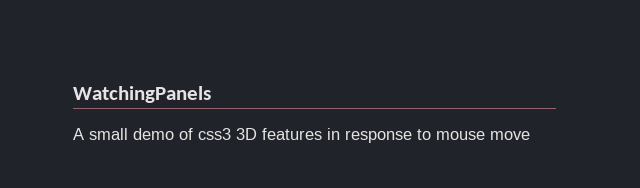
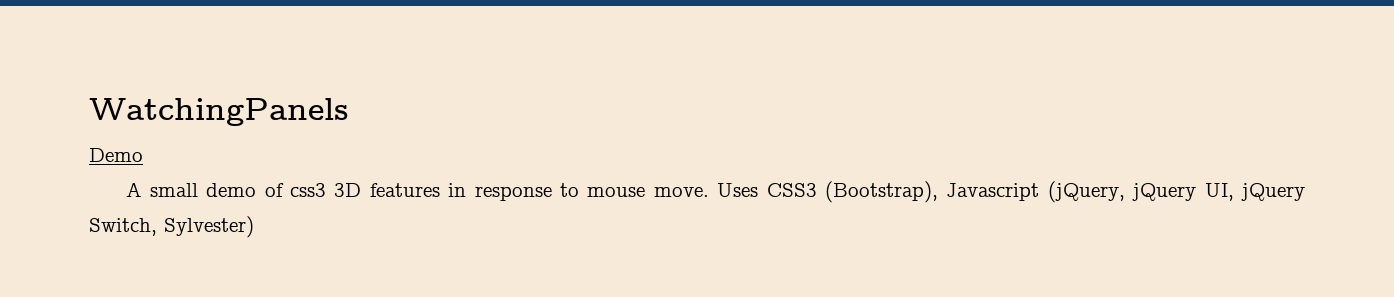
+ Demo
- A small demo of css3 3D features in response to mouse move
+ A small demo of css3 3D features in response to mouse move. Uses CSS3 (Bootstrap), Javascript (jQuery, jQuery UI, jQuery Switch, Sylvester)

